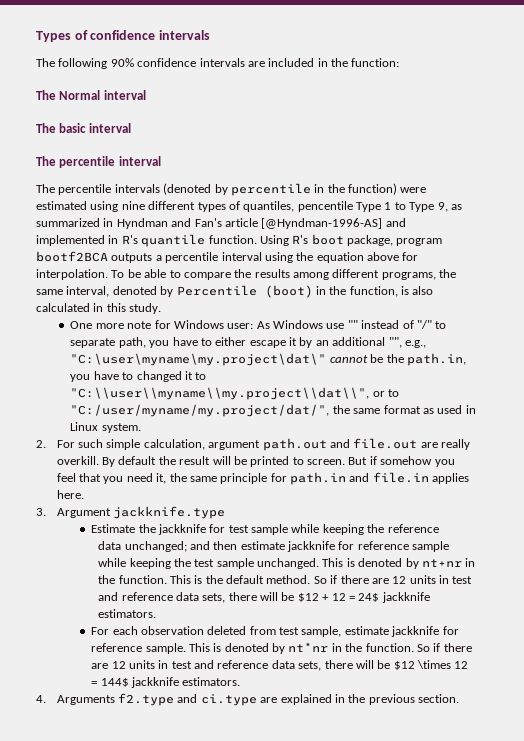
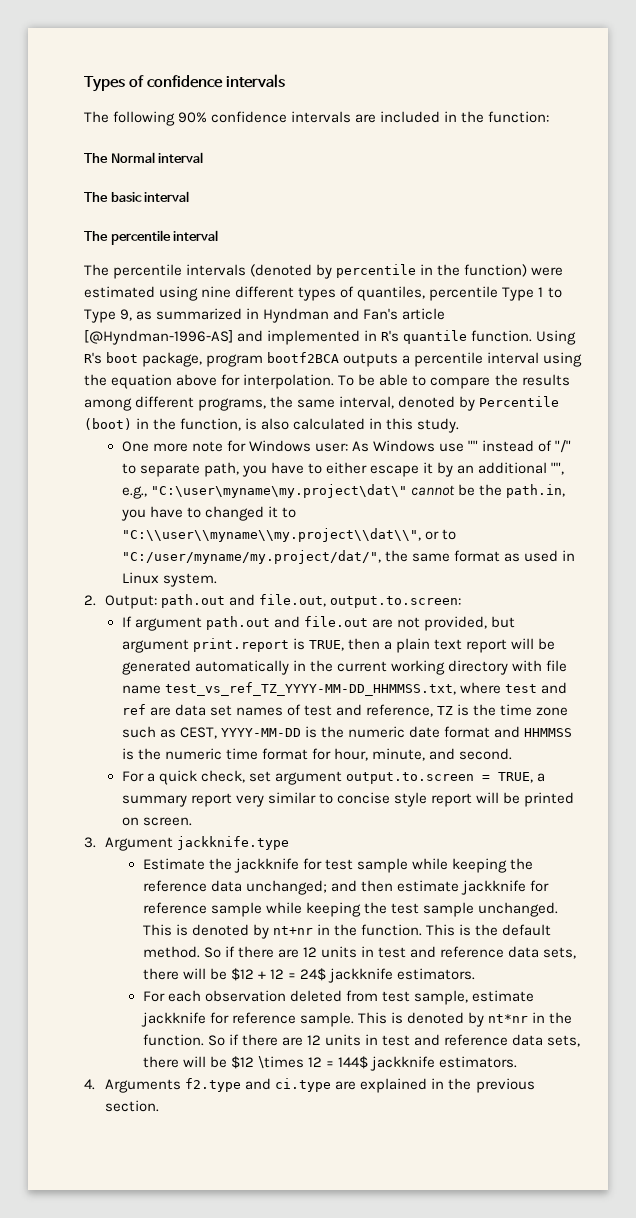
- The percentile intervals (denoted by percentile in the function) were estimated using nine different types of quantiles, pencentile Type 1 to Type 9, as summarized in Hyndman and Fan's article [@Hyndman-1996-AS] and implemented in R's quantile function.
+ The percentile intervals (denoted by percentile in the function) were estimated using nine different types of quantiles, percentile Type 1 to Type 9, as summarized in Hyndman and Fan's article [@Hyndman-1996-AS] and implemented in R's quantile function.
- 2. For such simple calculation, argument path.out and file.out are really overkill. By default the result will be printed to screen. But if somehow you feel that you need it, the same principle for path.in and file.in applies here.
+ 2. Output: path.out and file.out, output.to.screen:
+ If argument path.out and file.out are not provided, but argument print.report is TRUE, then a plain text report will be generated automatically in the current working directory with file name test_vs_ref_TZ_YYYY-MM-DD_HHMMSS.txt, where test and ref are data set names of test and reference, TZ is the time zone such as CEST, YYYY-MM-DD is the numeric date format and HHMMSS is the numeric time format for hour, minute, and second.
+ For a quick check, set argument output.to.screen = TRUE, a summary report very similar to concise style report will be printed on screen.
- Estimate the jackknife for test sample while keeping the reference
- data unchanged; and then estimate jackknife for reference sample while keeping the test sample unchanged.
+ Estimate the jackknife for test sample while keeping the reference data unchanged; and then estimate jackknife for reference sample while keeping the test sample unchanged.

